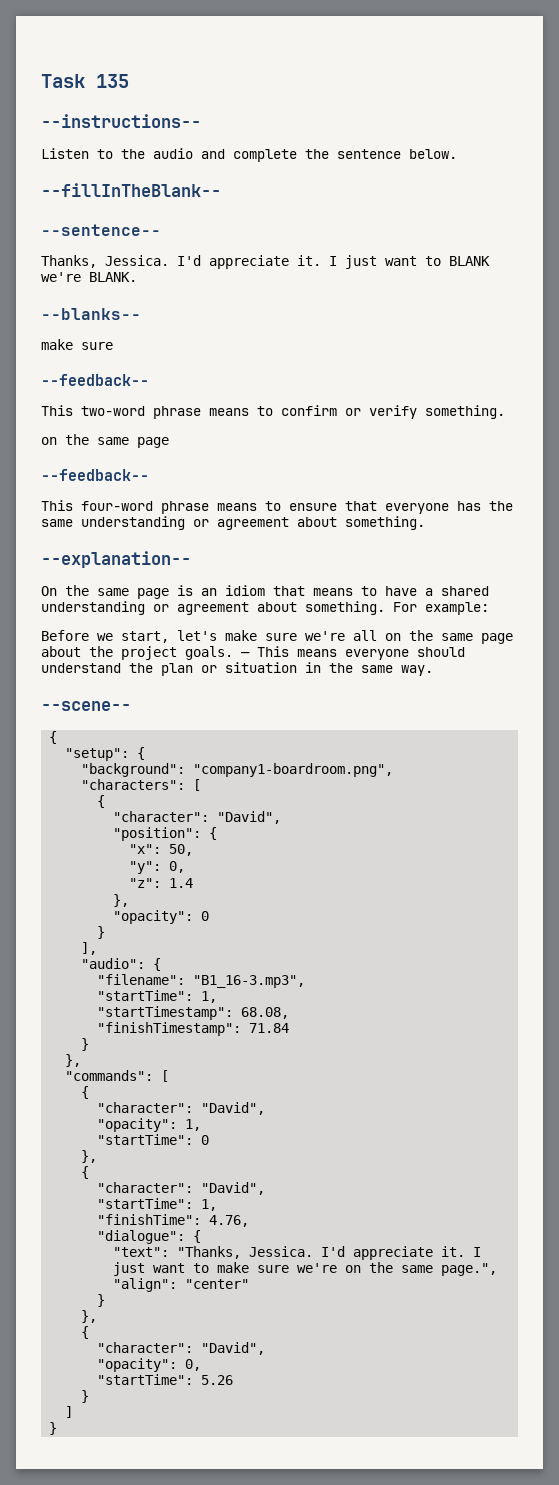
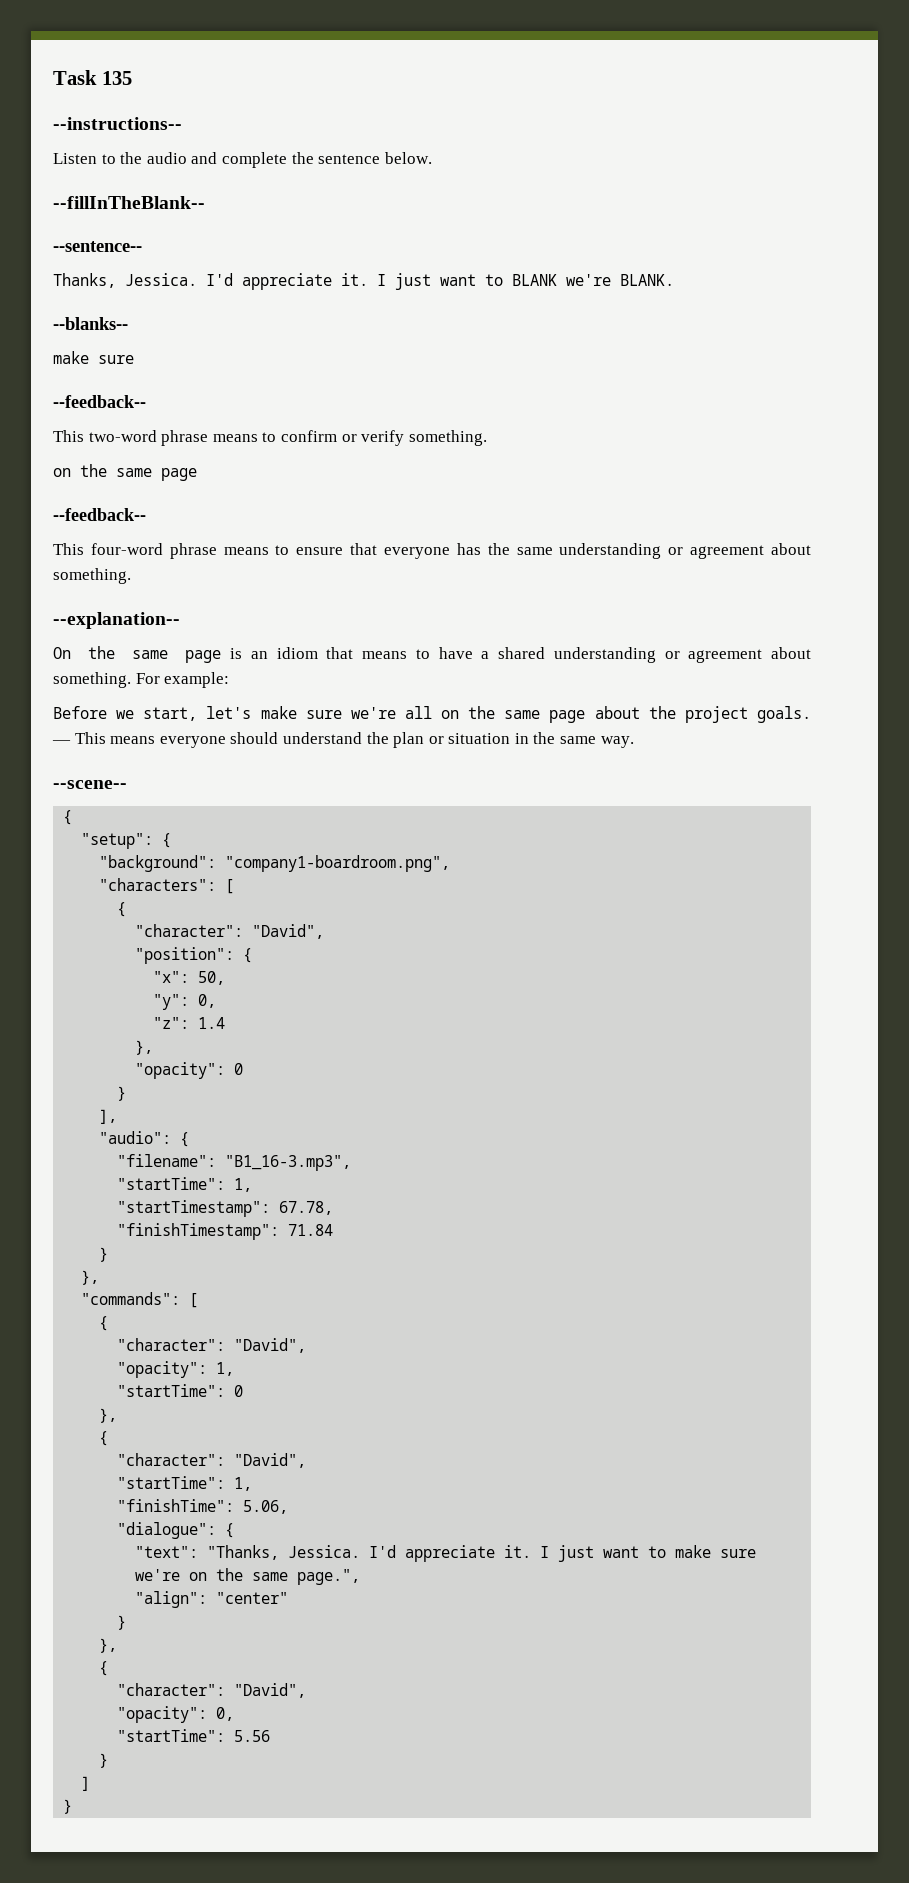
- "startTimestamp": 68.08,
+ "startTimestamp": 67.78,
- "finishTime": 4.76,
+ "finishTime": 5.06,
- "startTime": 5.26
+ "startTime": 5.56

